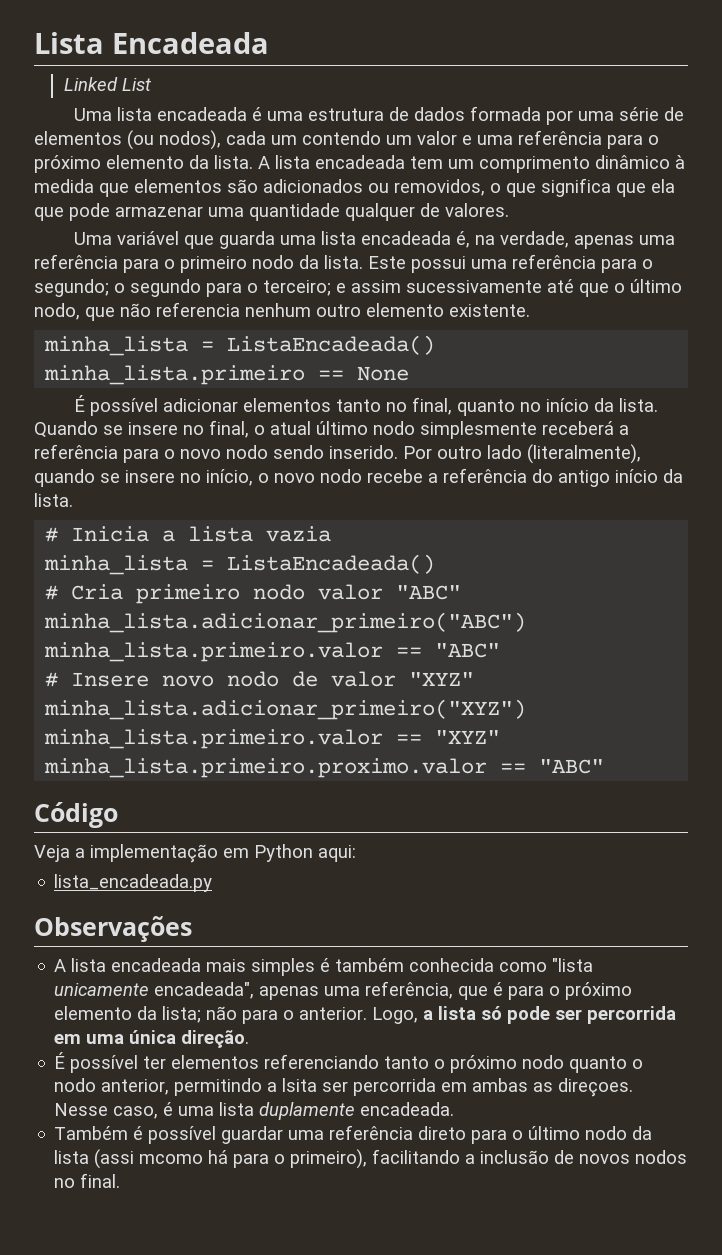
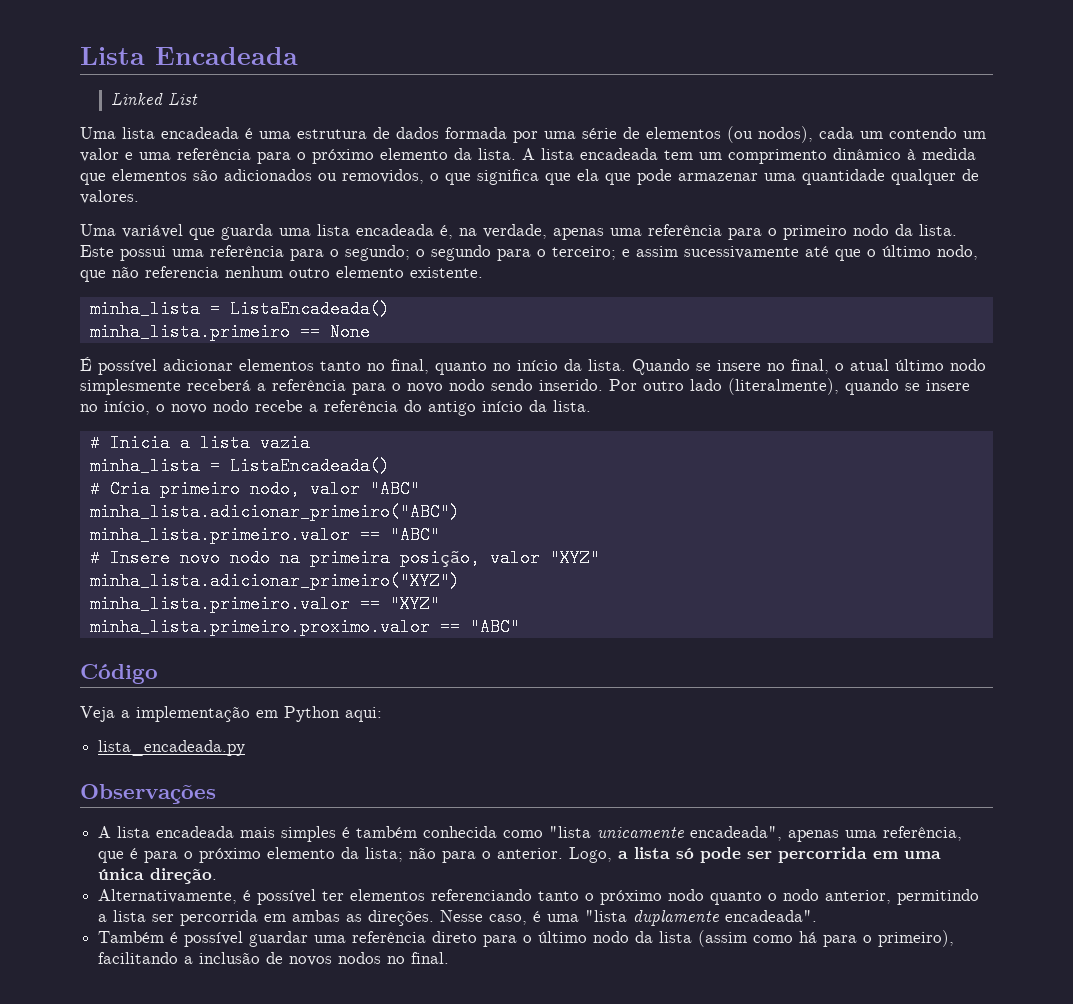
- # Cria primeiro nodo valor "ABC"
+ # Cria primeiro nodo, valor "ABC"
- # Insere novo nodo de valor "XYZ"
+ # Insere novo nodo na primeira posição, valor "XYZ"
- É possível ter elementos referenciando tanto o próximo nodo quanto o nodo anterior, permitindo a lsita ser percorrida em ambas as direçoes.
+ Alternativamente, é possível ter elementos referenciando tanto o próximo nodo quanto o nodo anterior, permitindo a lista ser percorrida em ambas as direções.
- Nesse caso, é uma lista duplamente encadeada.
+ Nesse caso, é uma "lista duplamente encadeada".
- Também é possível guardar uma referência direto para o último nodo da lista (assi mcomo há para o primeiro), facilitando a inclusão de novos nodos no final.
+ Também é possível guardar uma referência direto para o último nodo da lista (assim como há para o primeiro), facilitando a inclusão de novos nodos no final.

